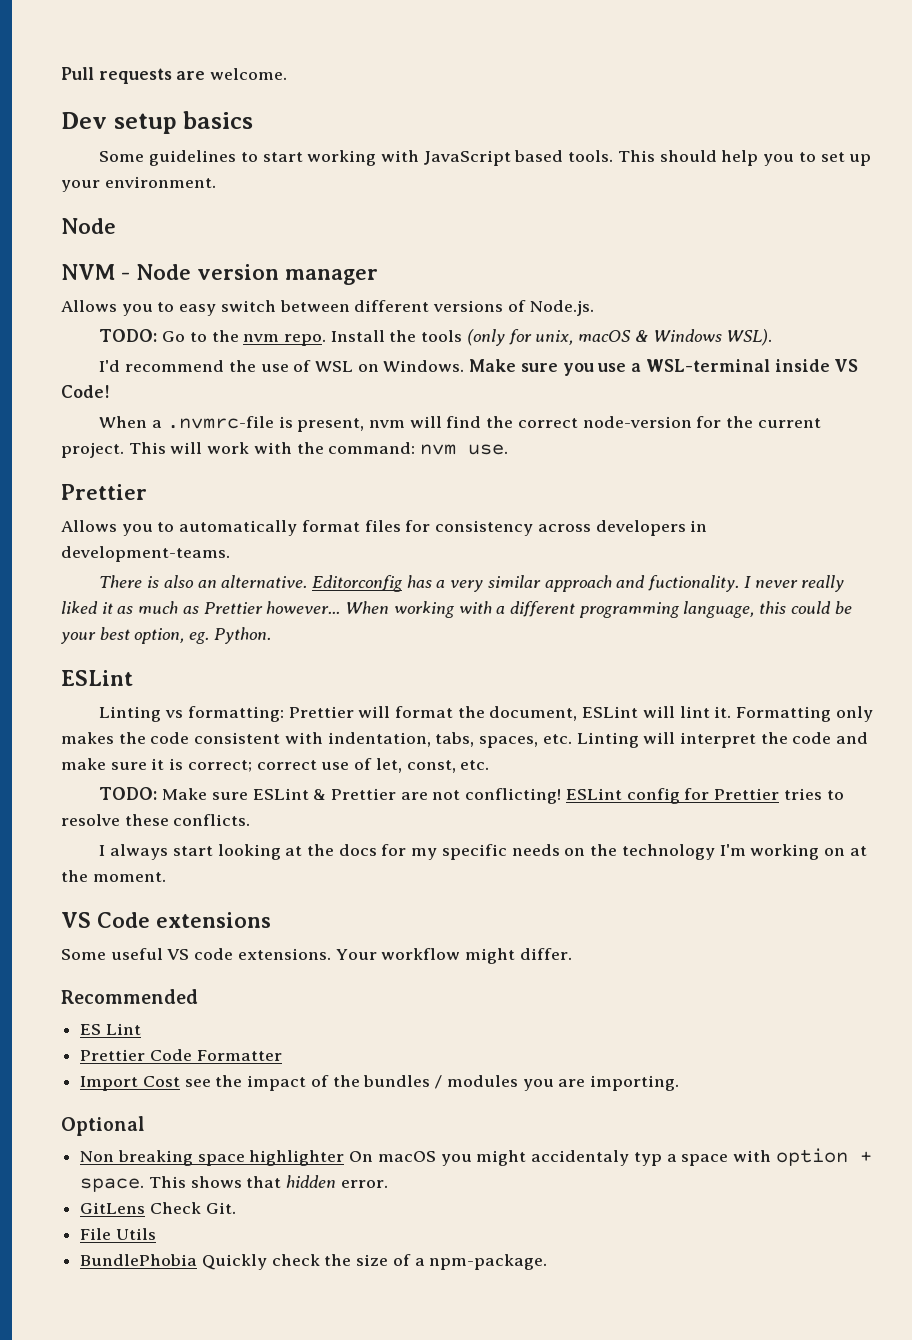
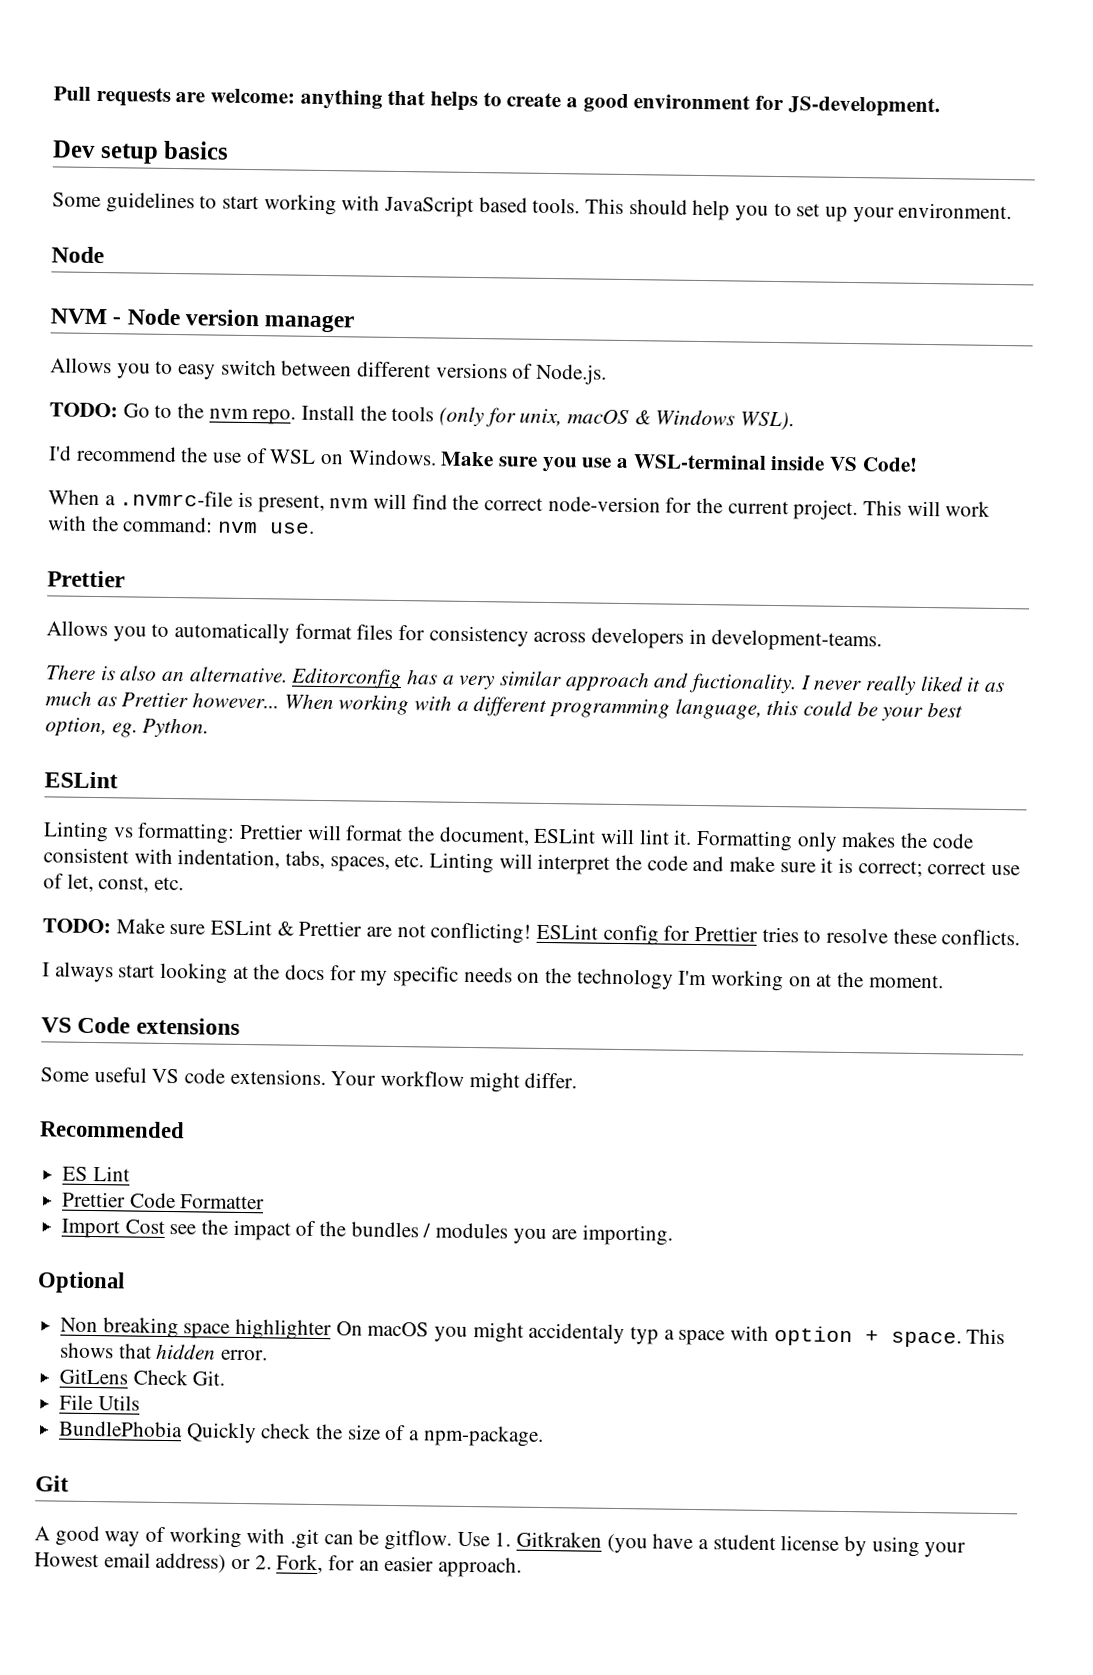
- Pull requests are welcome.
+ Pull requests are welcome: anything that helps to create a good environment for JS-development.
+ Git
+ A good way of working with .git can be gitflow. Use 1. Gitkraken (you have a student license by using your Howest email address) or 2. Fork, for an easier approach.

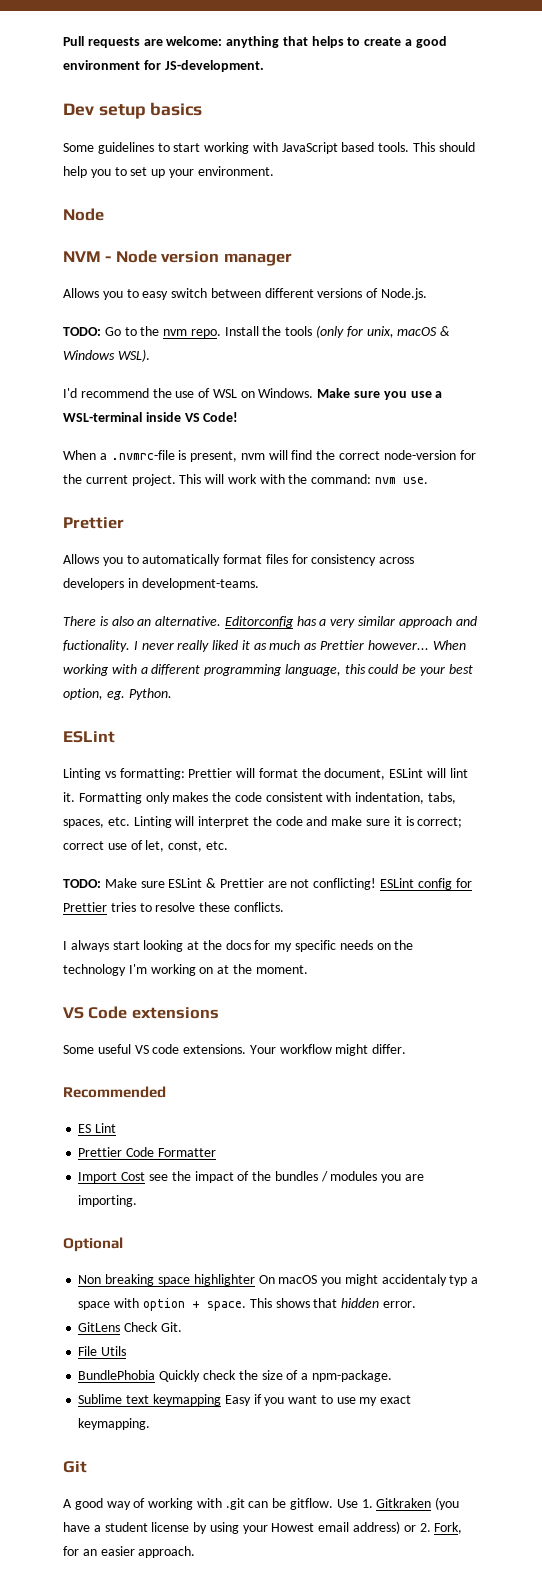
+ Sublime text keymapping Easy if you want to use my exact keymapping.

